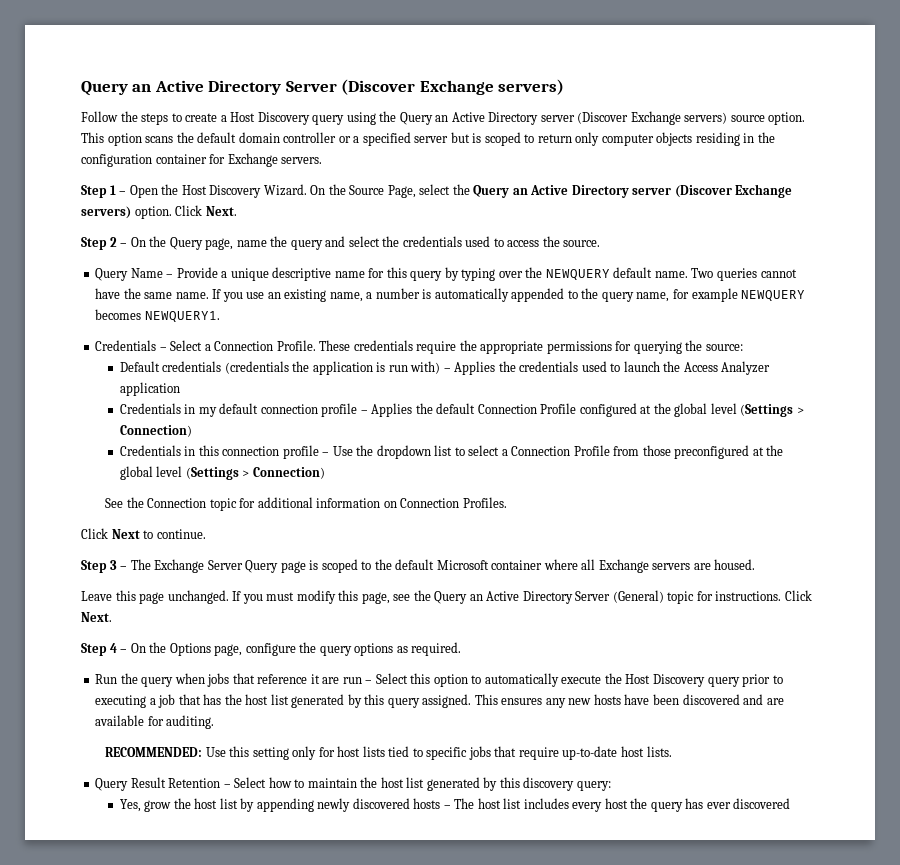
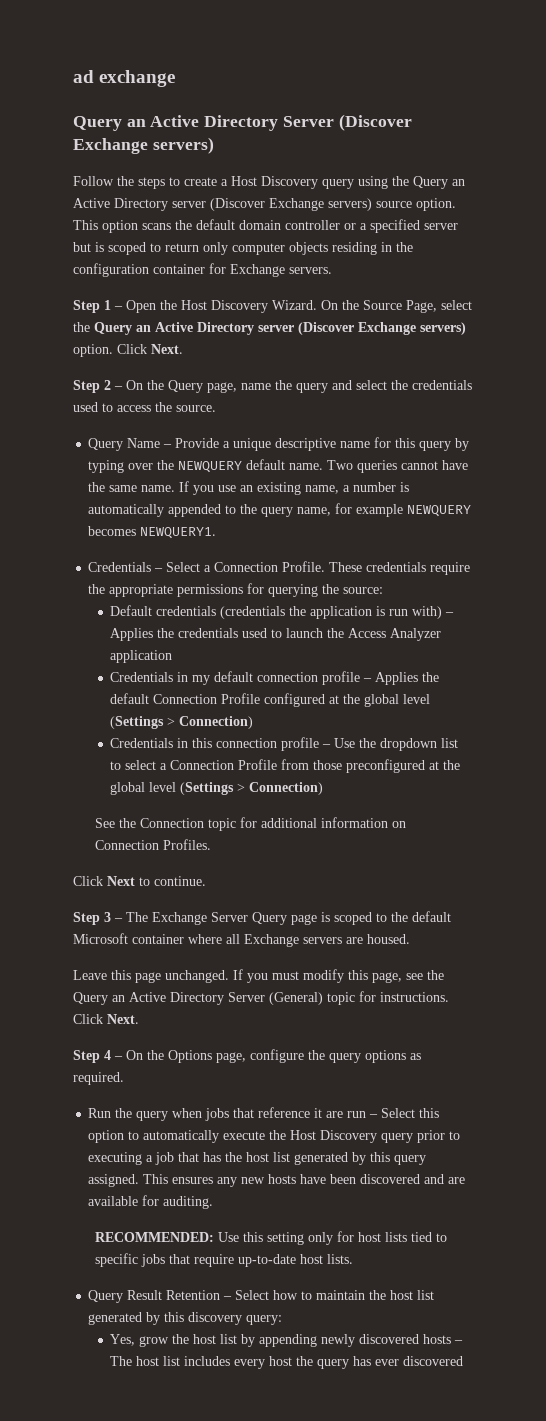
+ ad exchange

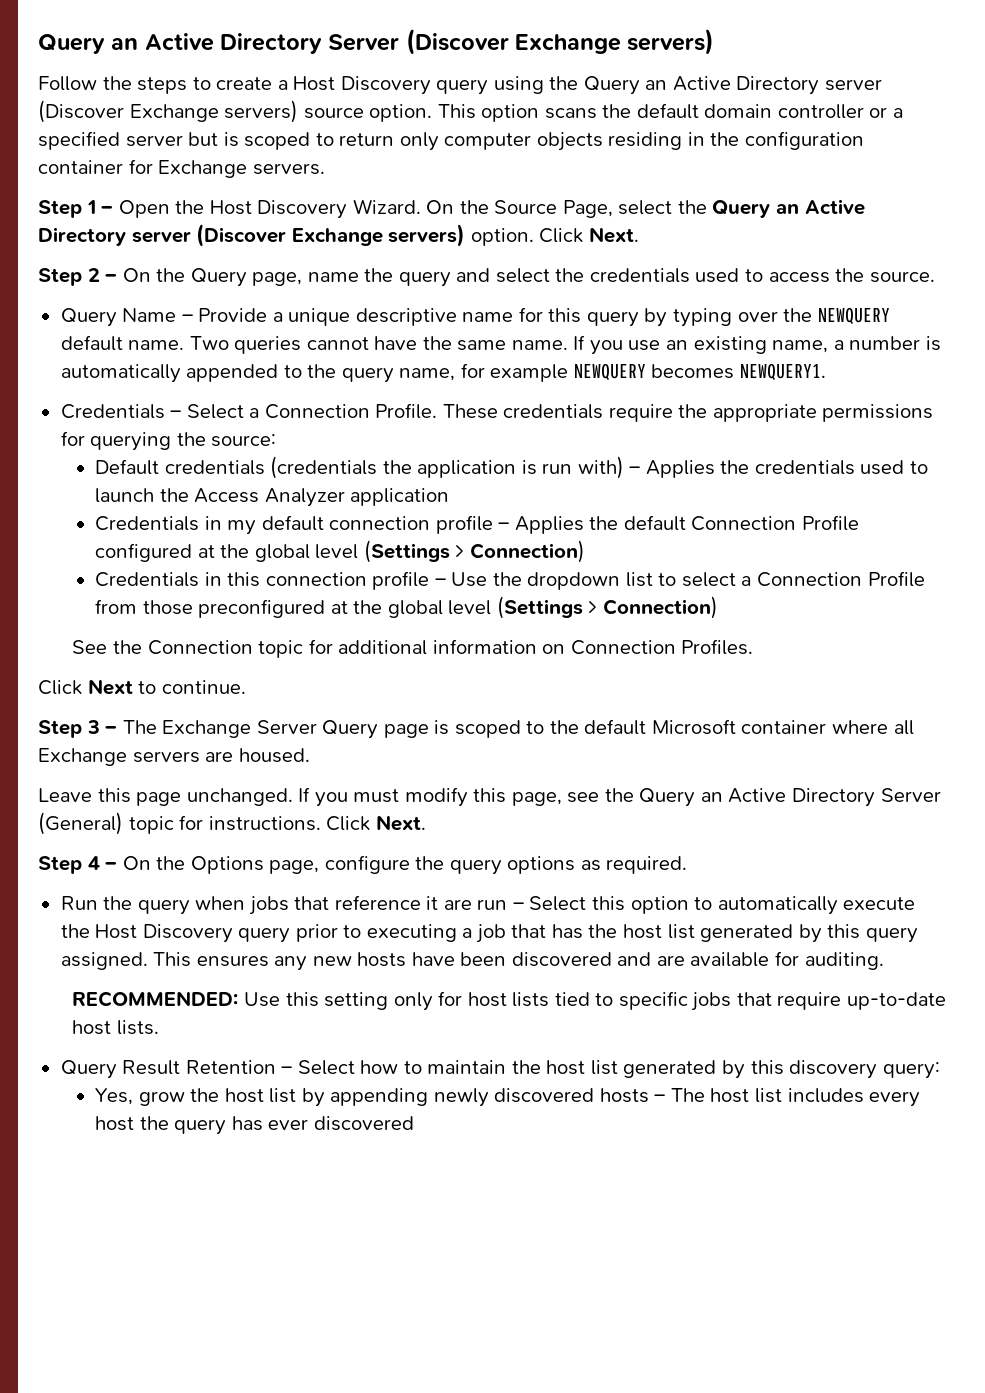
- ad exchange

